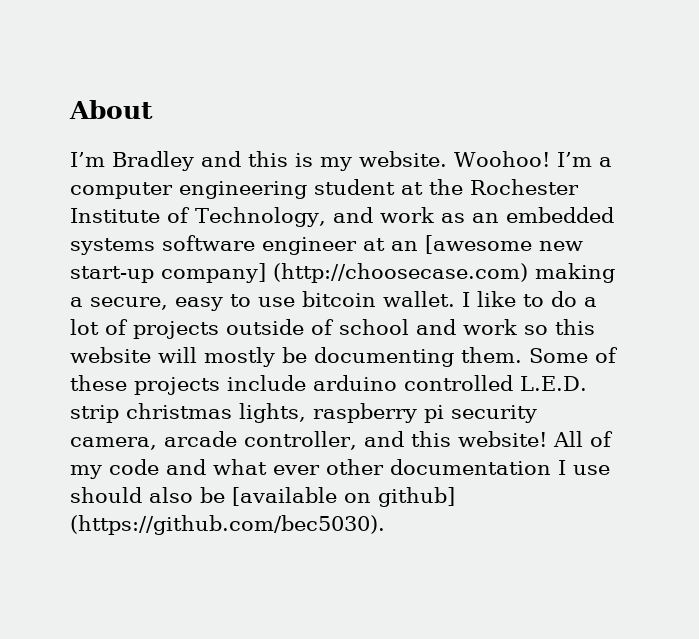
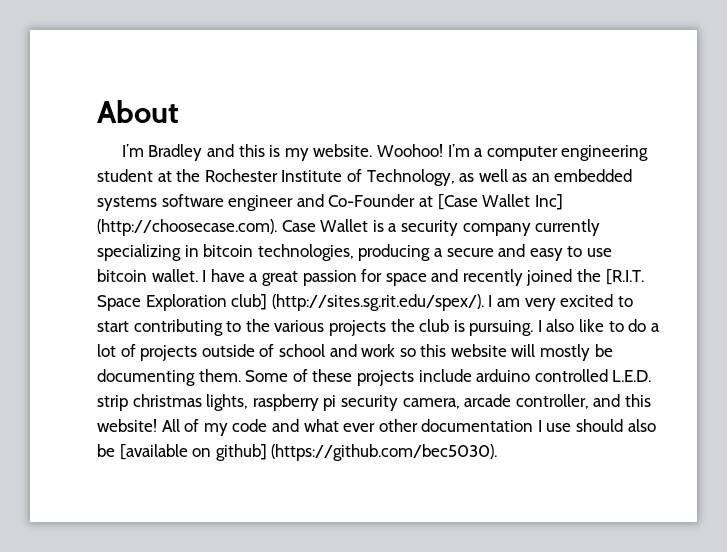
- I’m a computer engineering student at the Rochester Institute of Technology, and work as an embedded systems software engineer at an [awesome new start-up company] (http://choosecase.com) making a secure, easy to use bitcoin wallet.
+ I’m a computer engineering student at the Rochester Institute of Technology, as well as an embedded systems software engineer and Co-Founder at [Case Wallet Inc] (http://choosecase.com). Case Wallet is a security company currently specializing in bitcoin technologies, producing a secure and easy to use bitcoin wallet.
- I like to do a lot of projects outside of school and work so this website will mostly be documenting them.
+ I have a great passion for space and recently joined the [R.I.T. Space Exploration club] (http://sites.sg.rit.edu/spex/). I am very excited to start contributing to the various projects the club is pursuing. I also like to do a lot of projects outside of school and work so this website will mostly be documenting them.

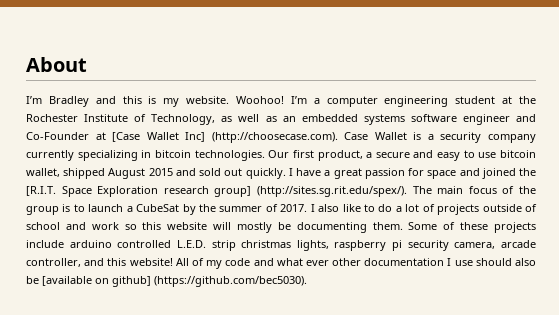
- I’m a computer engineering student at the Rochester Institute of Technology, as well as an embedded systems software engineer and Co-Founder at [Case Wallet Inc] (http://choosecase.com). Case Wallet is a security company currently specializing in bitcoin technologies, producing a secure and easy to use bitcoin wallet.
+ I’m a computer engineering student at the Rochester Institute of Technology, as well as an embedded systems software engineer and Co-Founder at [Case Wallet Inc] (http://choosecase.com). Case Wallet is a security company currently specializing in bitcoin technologies. Our first product, a secure and easy to use bitcoin wallet, shipped August 2015 and sold out quickly.
- I have a great passion for space and recently joined the [R.I.T. Space Exploration club] (http://sites.sg.rit.edu/spex/). I am very excited to start contributing to the various projects the club is pursuing.
+ I have a great passion for space and joined the [R.I.T. Space Exploration research group] (http://sites.sg.rit.edu/spex/). The main focus of the group is to launch a CubeSat by the summer of 2017.

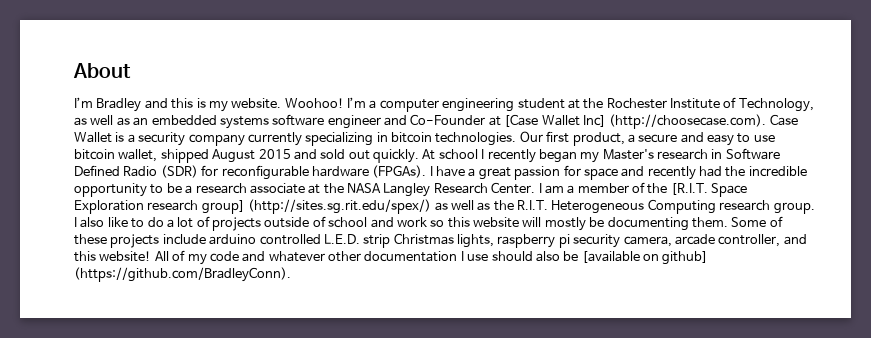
+ At school I recently began my Master's research in Software Defined Radio (SDR) for reconfigurable hardware (FPGAs).
- I have a great passion for space and joined the [R.I.T. Space Exploration research group] (http://sites.sg.rit.edu/spex/). The main focus of the group is to launch a CubeSat by the summer of 2017.
+ I have a great passion for space and recently had the incredible opportunity to be a research associate at the NASA Langley Research Center. I am a member of the [R.I.T. Space Exploration research group] (http://sites.sg.rit.edu/spex/) as well as the R.I.T. Heterogeneous Computing research group.
- Some of these projects include arduino controlled L.E.D. strip christmas lights, raspberry pi security camera, arcade controller, and this website!
+ Some of these projects include arduino controlled L.E.D. strip Christmas lights, raspberry pi security camera, arcade controller, and this website!
- All of my code and what ever other documentation I use should also be [available on github] (https://github.com/bec5030).
+ All of my code and whatever other documentation I use should also be [available on github] (https://github.com/BradleyConn).

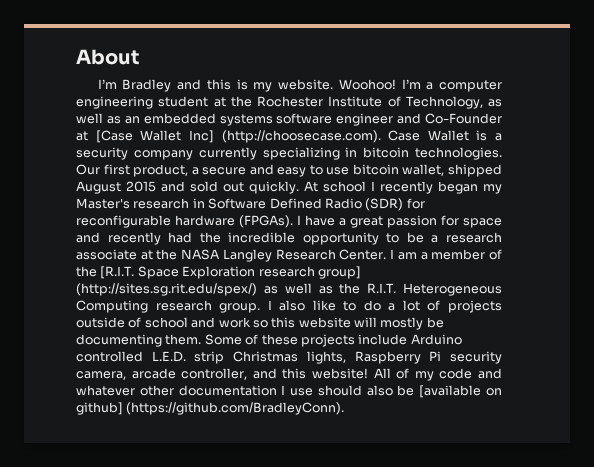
- Some of these projects include arduino controlled L.E.D. strip Christmas lights, raspberry pi security camera, arcade controller, and this website!
+ Some of these projects include Arduino controlled L.E.D. strip Christmas lights, Raspberry Pi security camera, arcade controller, and this website!

